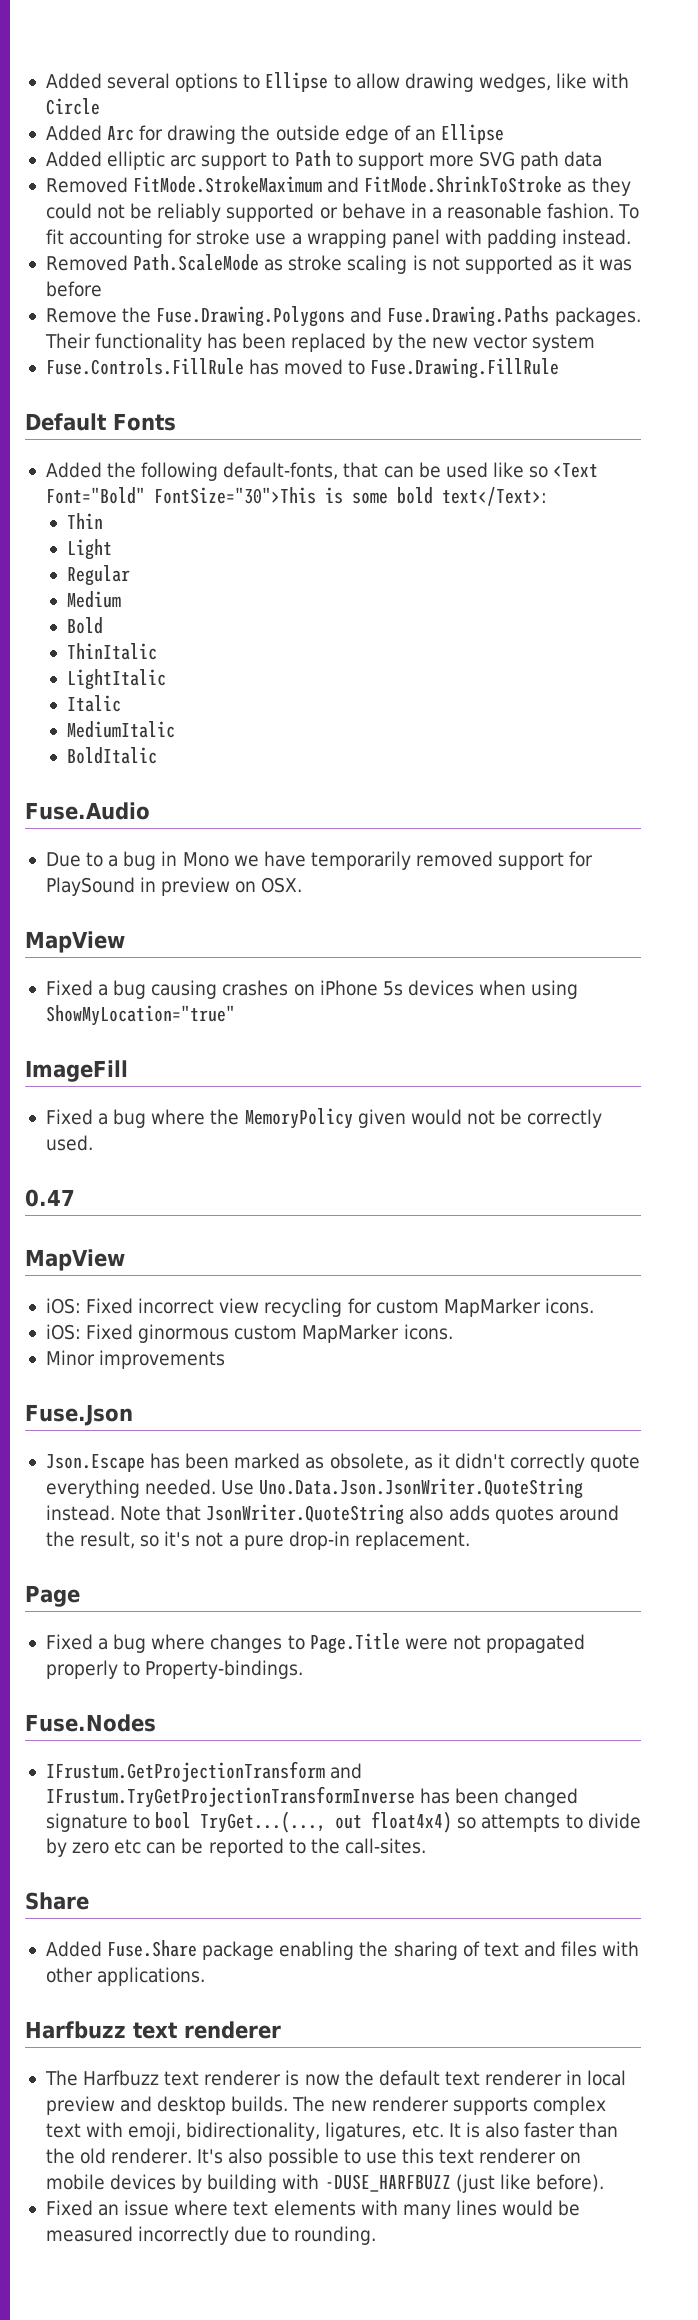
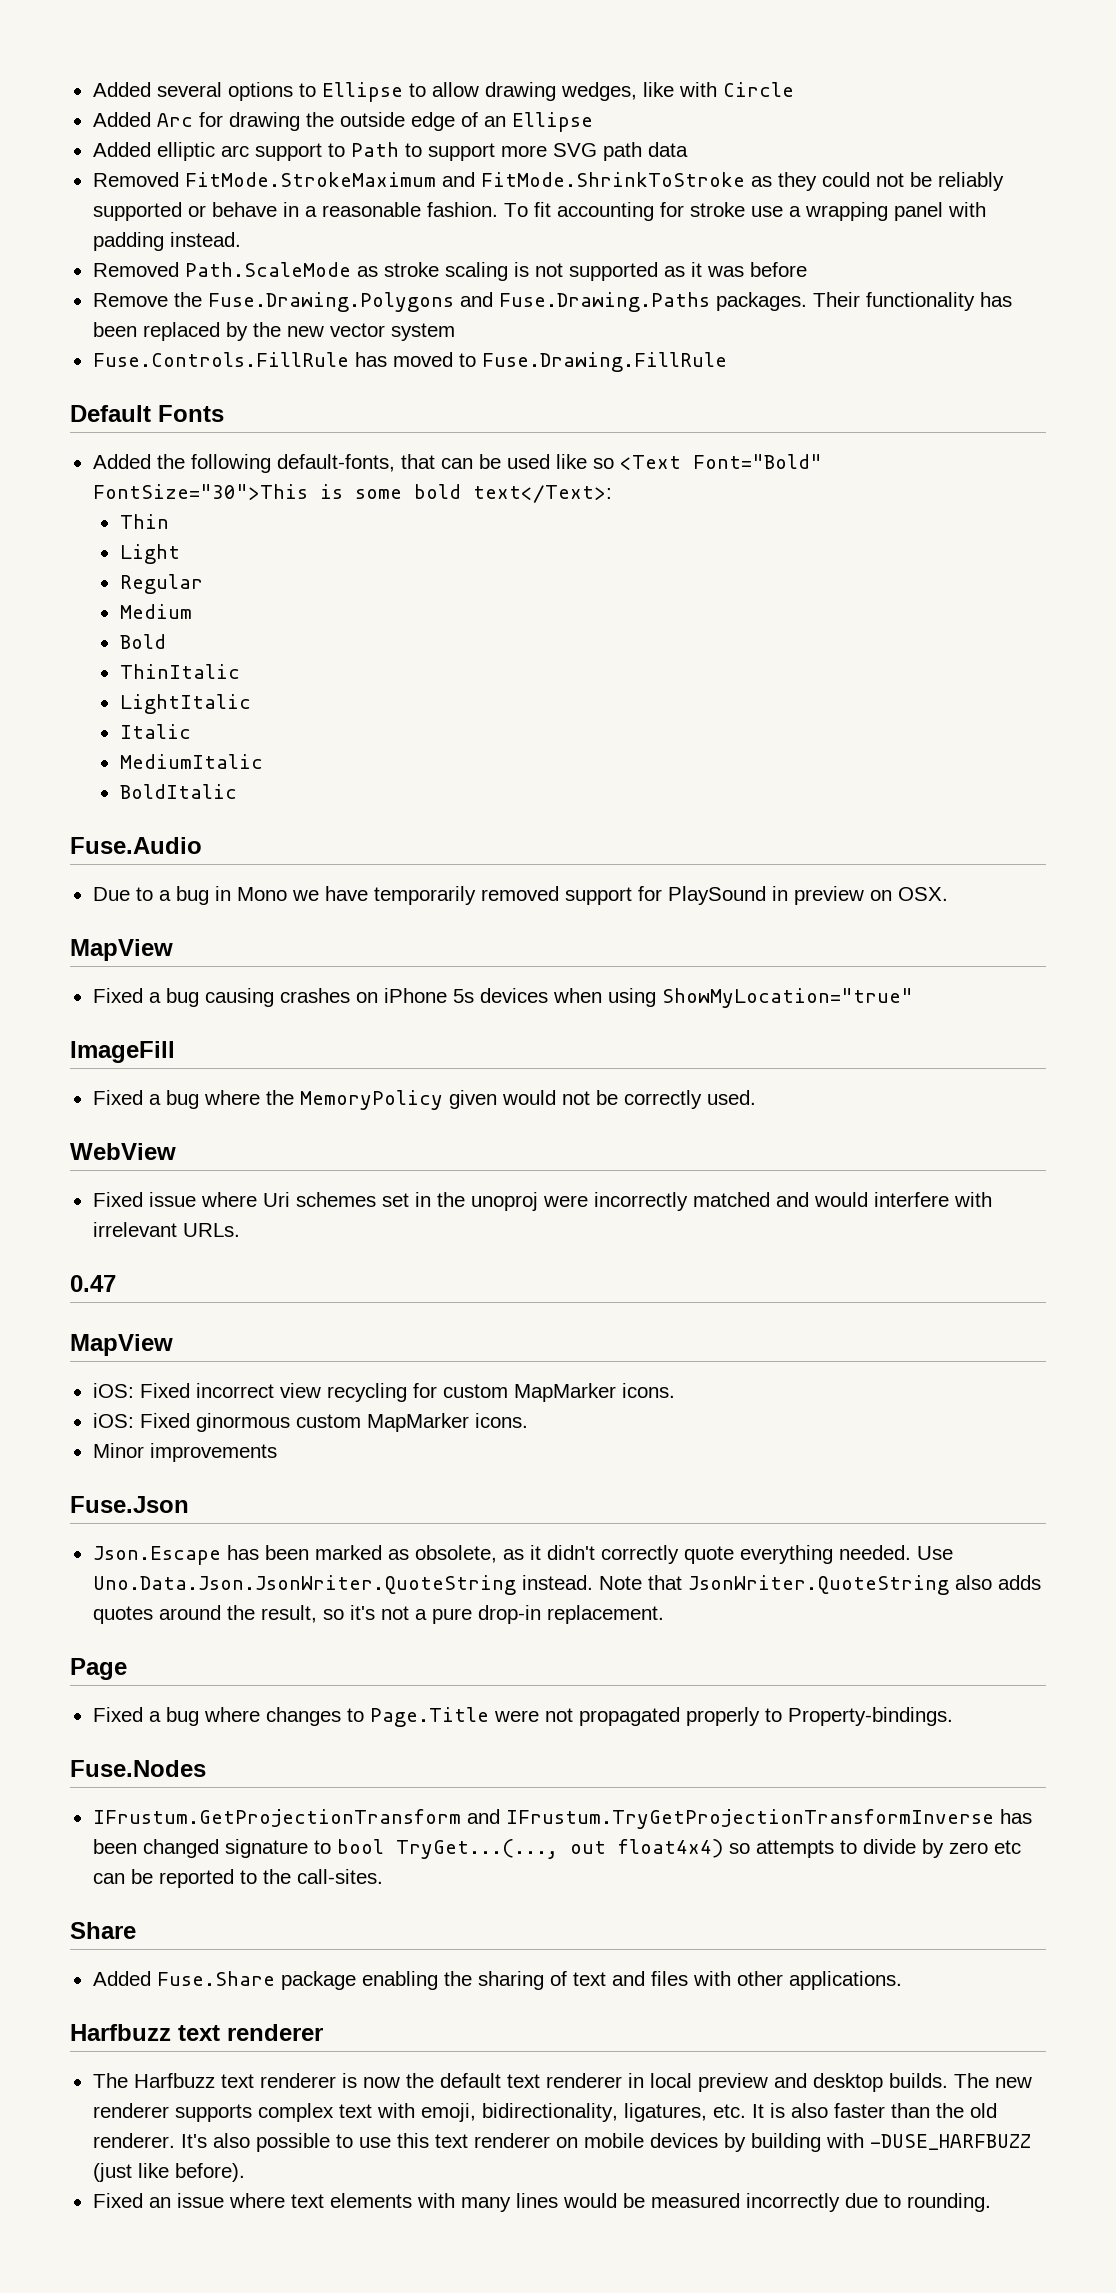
+ WebView
+ Fixed issue where Uri schemes set in the unoproj were incorrectly matched and would interfere with irrelevant URLs.

